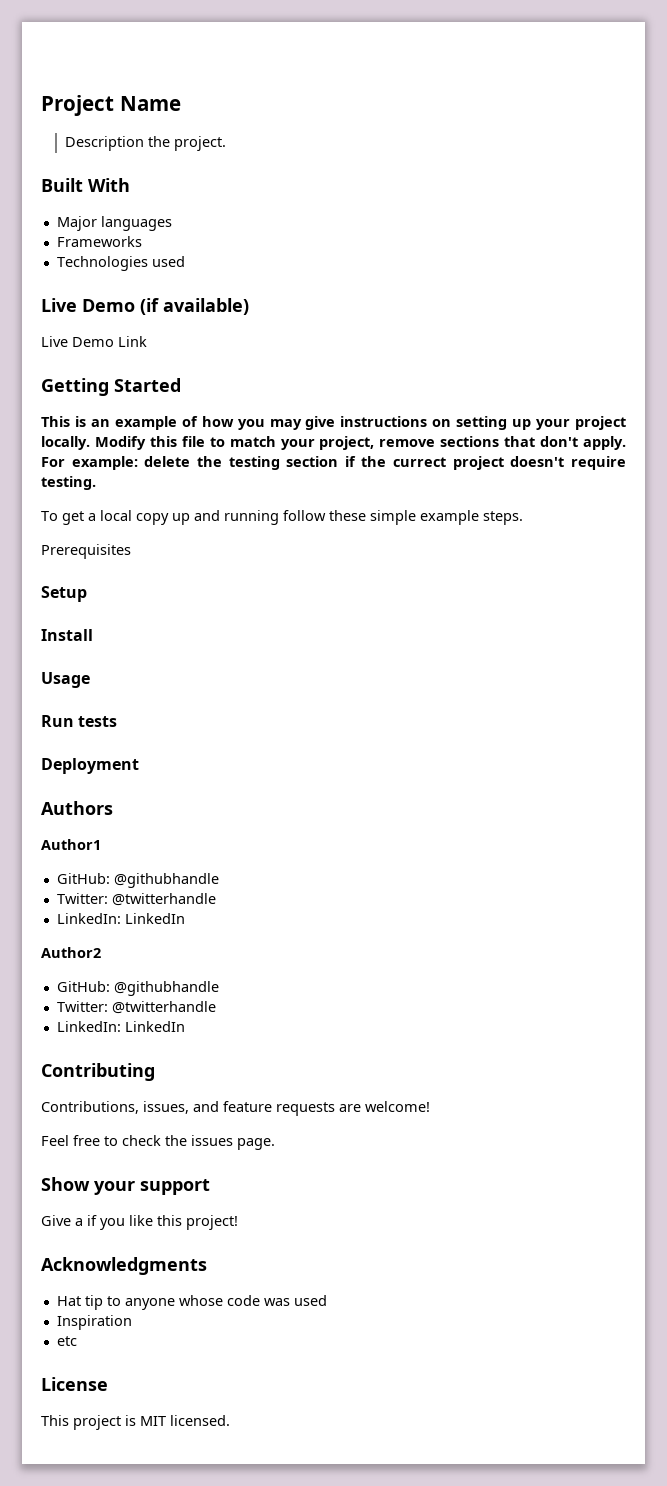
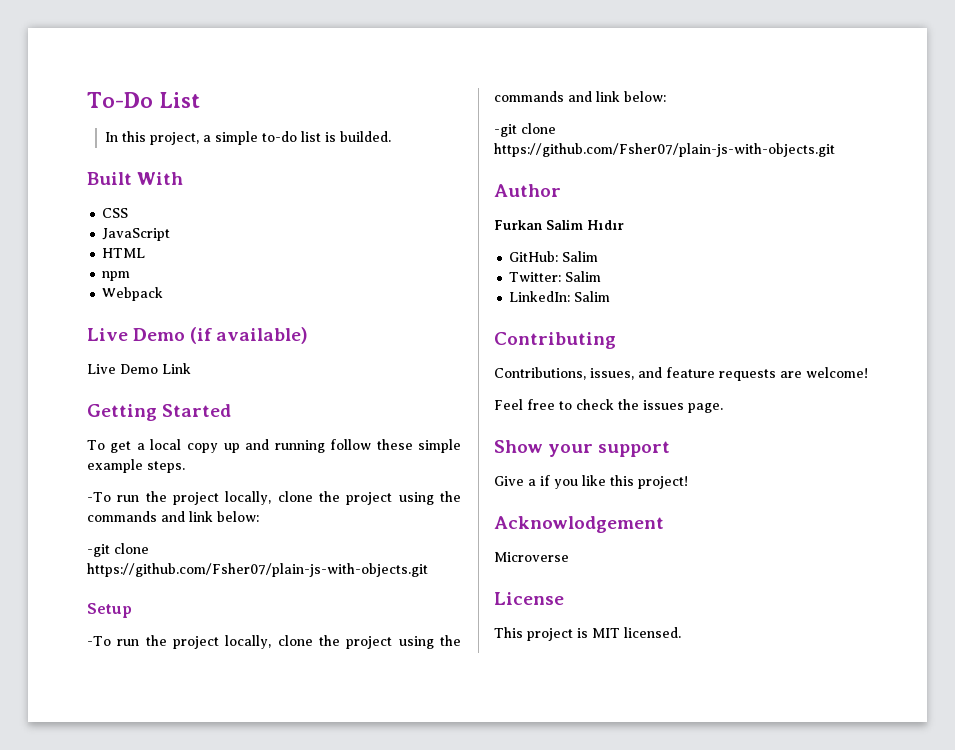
- Project Name
- Description the project.
+ To-Do List
+ In this project, a simple to-do list is builded.
  Built With
- Major languages
- Frameworks
- Technologies used
+ CSS
+ JavaScript
+ HTML
+ npm
+ Webpack
- This is an example of how you may give instructions on setting up your project locally. Modify this file to match your project, remove sections that don't apply. For example: delete the testing section if the currect project doesn't require testing.
  To get a local copy up and running follow these simple example steps.
- Prerequisites
+ -To run the project locally, clone the project using the commands and link below:
+ -git clone https://github.com/Fsher07/plain-js-with-objects.git
  Setup
- Install
- Usage
- Run tests
- Deployment
- Authors
- Author1
- GitHub: @githubhandle
- Twitter: @twitterhandle
- LinkedIn: LinkedIn
- Author2
- GitHub: @githubhandle
- Twitter: @twitterhandle
- LinkedIn: LinkedIn
+ -To run the project locally, clone the project using the commands and link below:
+ -git clone https://github.com/Fsher07/plain-js-with-objects.git
+ Author
+ Furkan Salim Hıdır
+ GitHub: Salim
+ Twitter: Salim
+ LinkedIn: Salim
- Acknowledgments
- Hat tip to anyone whose code was used
- Inspiration
- etc
+ Acknowlodgement
+ Microverse

